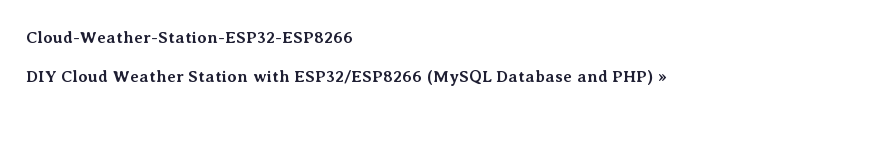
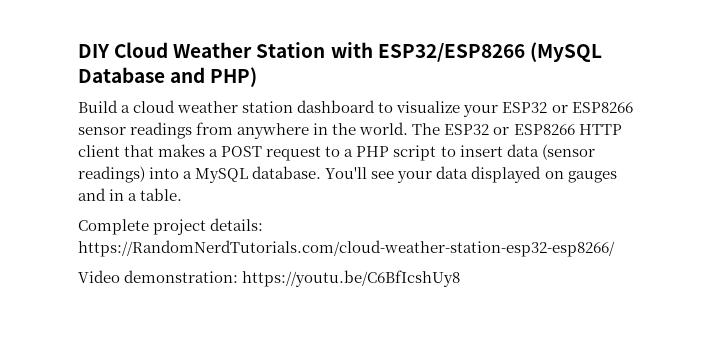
- Cloud-Weather-Station-ESP32-ESP8266
- DIY Cloud Weather Station with ESP32/ESP8266 (MySQL Database and PHP) »
+ DIY Cloud Weather Station with ESP32/ESP8266 (MySQL Database and PHP)
+ Build a cloud weather station dashboard to visualize your ESP32 or ESP8266 sensor readings from anywhere in the world. The ESP32 or ESP8266 HTTP client that makes a POST request to a PHP script to insert data (sensor readings) into a MySQL database. You'll see your data displayed on gauges and in a table.
+ Complete project details: https://RandomNerdTutorials.com/cloud-weather-station-esp32-esp8266/
+ Video demonstration: https://youtu.be/C6BfIcshUy8

